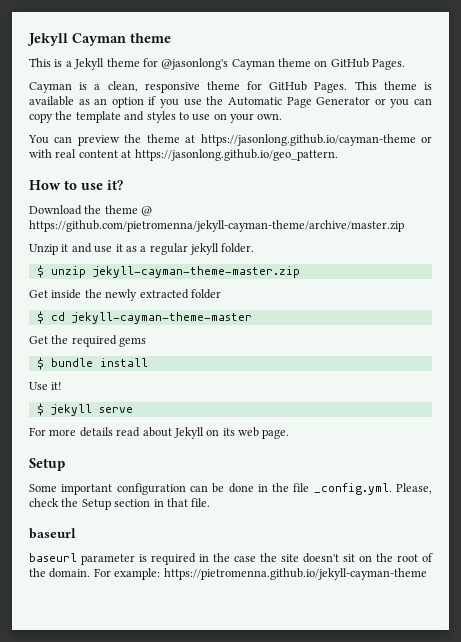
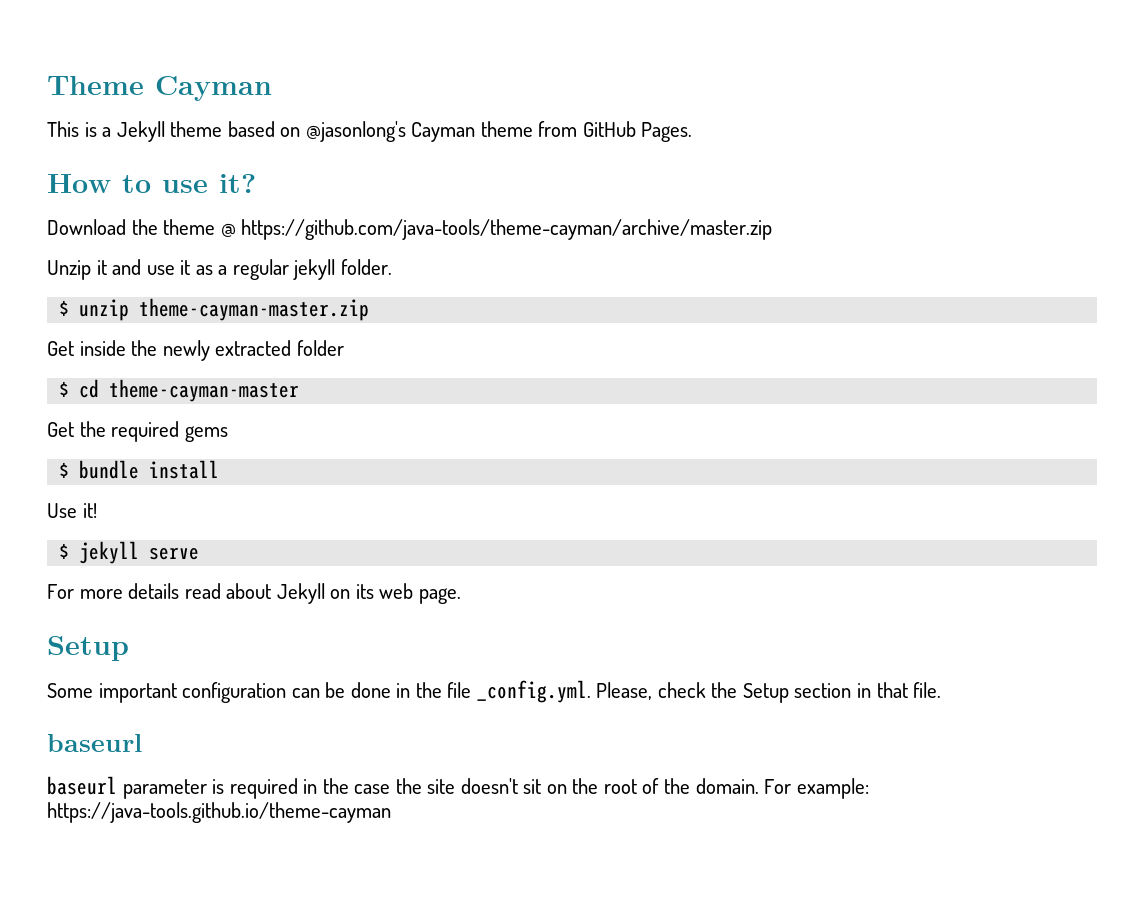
- Jekyll Cayman theme
+ Theme Cayman
- This is a Jekyll theme for @jasonlong's Cayman theme on GitHub Pages.
- Cayman is a clean, responsive theme for GitHub Pages. This theme is available as an option if you use the Automatic Page Generator or you can copy the template and styles to use on your own.
- You can preview the theme at https://jasonlong.github.io/cayman-theme or with real content at https://jasonlong.github.io/geo_pattern.
+ This is a Jekyll theme based on @jasonlong's Cayman theme from GitHub Pages.
- Download the theme @ https://github.com/pietromenna/jekyll-cayman-theme/archive/master.zip
+ Download the theme @ https://github.com/java-tools/theme-cayman/archive/master.zip
- $ unzip jekyll-cayman-theme-master.zip
+ $ unzip theme-cayman-master.zip
- $ cd jekyll-cayman-theme-master
+ $ cd theme-cayman-master
- For example: https://pietromenna.github.io/jekyll-cayman-theme
+ For example: https://java-tools.github.io/theme-cayman

